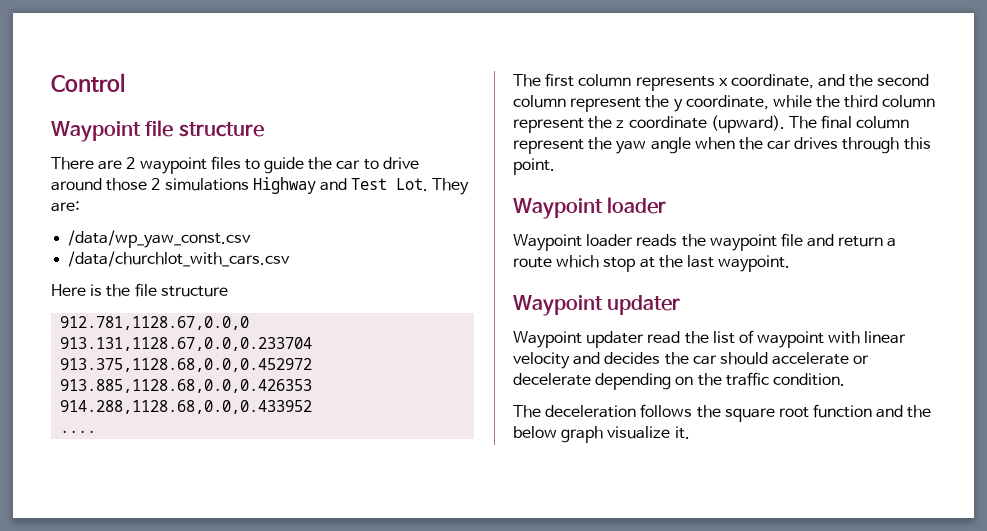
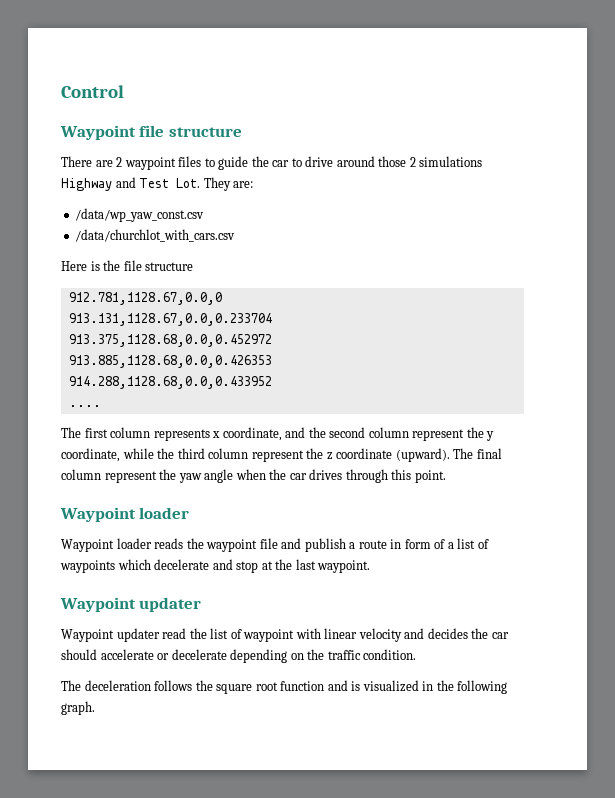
- Waypoint loader reads the waypoint file and return a route which stop at the last waypoint.
+ Waypoint loader reads the waypoint file and publish a route in form of a list of waypoints which decelerate and stop at the last waypoint.
- The deceleration follows the square root function and the below graph visualize it.
+ The deceleration follows the square root function and is visualized in the following graph.

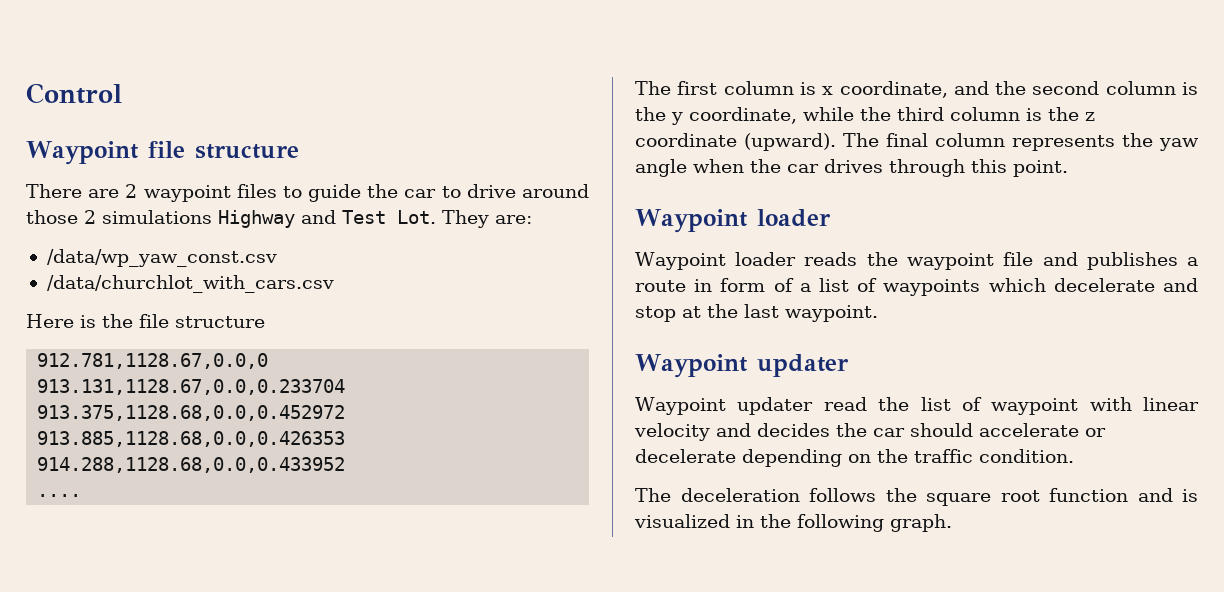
- The first column represents x coordinate, and the second column represent the y coordinate, while the third column represent the z coordinate (upward).
+ The first column is x coordinate, and the second column is the y coordinate, while the third column is the z coordinate (upward).
- The final column represent the yaw angle when the car drives through this point.
+ The final column represents the yaw angle when the car drives through this point.
- Waypoint loader reads the waypoint file and publish a route in form of a list of waypoints which decelerate and stop at the last waypoint.
+ Waypoint loader reads the waypoint file and publishes a route in form of a list of waypoints which decelerate and stop at the last waypoint.

